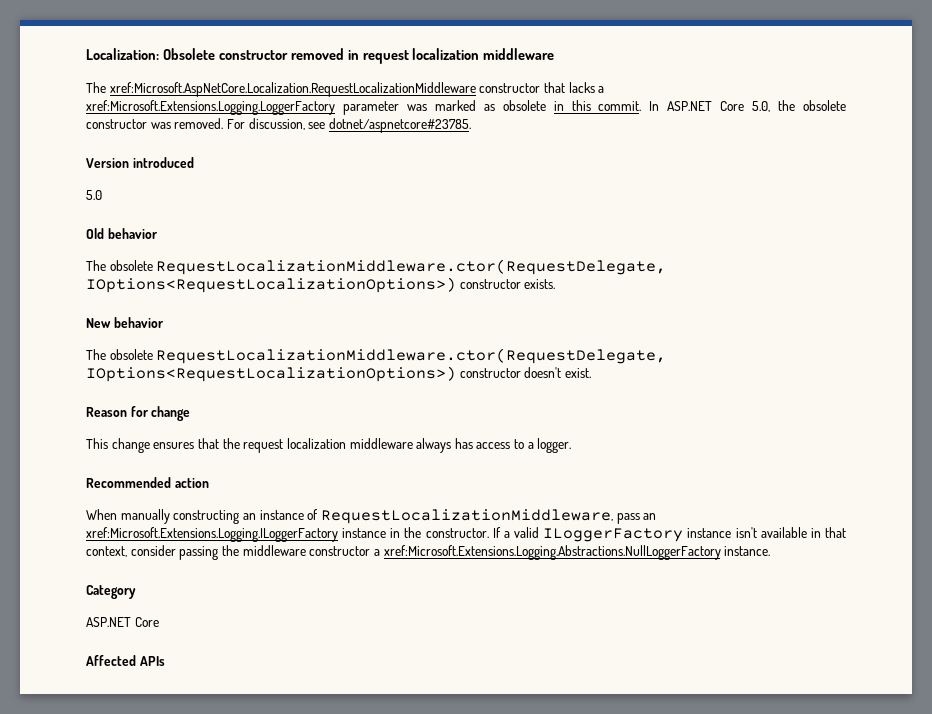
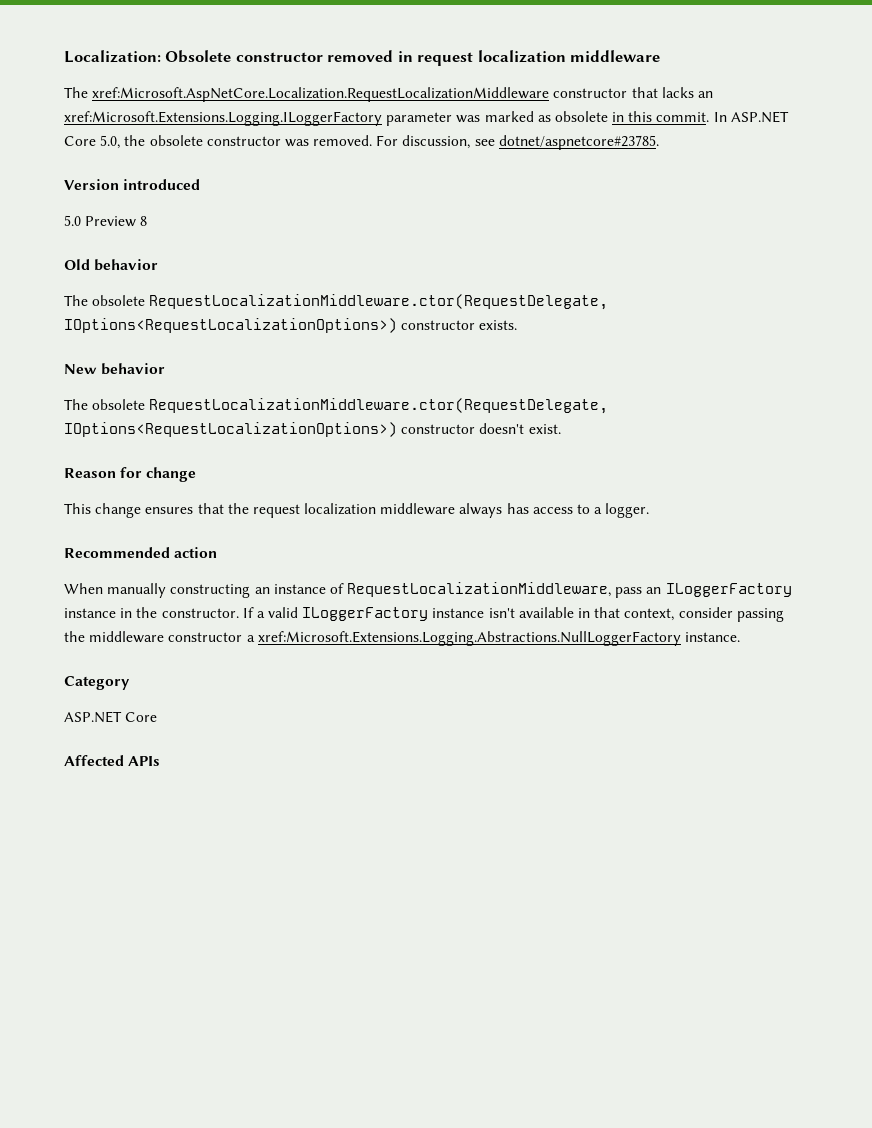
- The xref:Microsoft.AspNetCore.Localization.RequestLocalizationMiddleware constructor that lacks a xref:Microsoft.Extensions.Logging.LoggerFactory parameter was marked as obsolete in this commit.
+ The xref:Microsoft.AspNetCore.Localization.RequestLocalizationMiddleware constructor that lacks an xref:Microsoft.Extensions.Logging.ILoggerFactory parameter was marked as obsolete in this commit.
- 5.0
+ 5.0 Preview 8
- When manually constructing an instance of RequestLocalizationMiddleware, pass an xref:Microsoft.Extensions.Logging.ILoggerFactory instance in the constructor.
+ When manually constructing an instance of RequestLocalizationMiddleware, pass an ILoggerFactory instance in the constructor.

